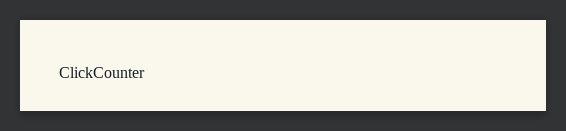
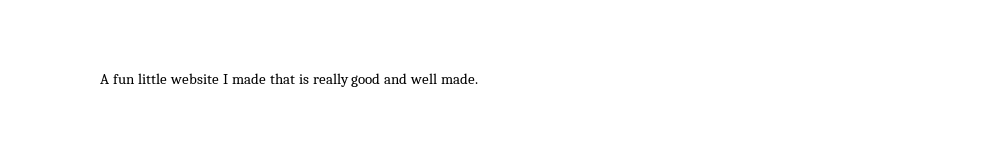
- ClickCounter
+ A fun little website I made that is really good and well made.

